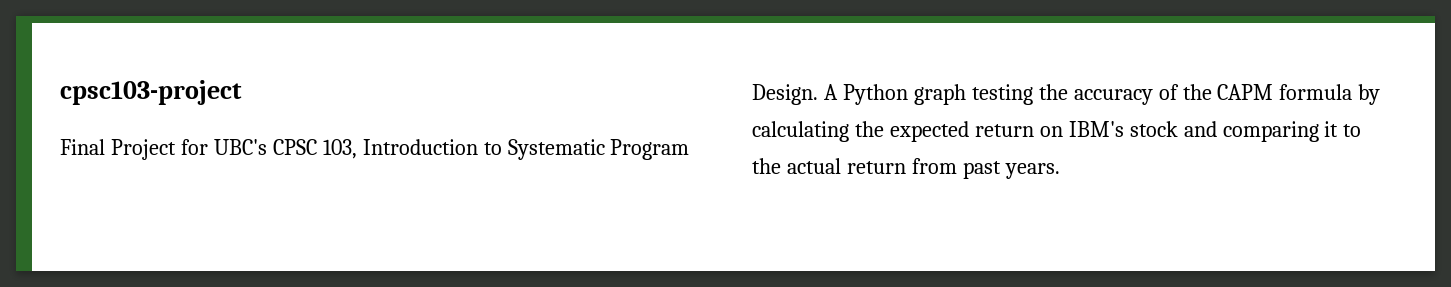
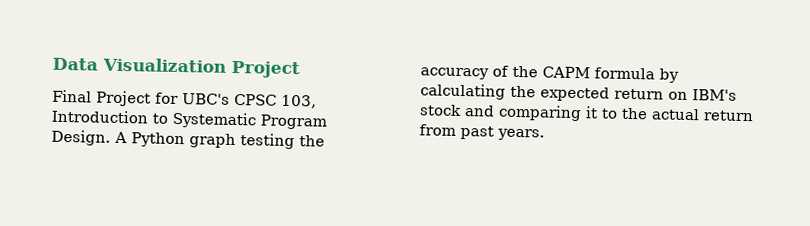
- cpsc103-project
+ Data Visualization Project

